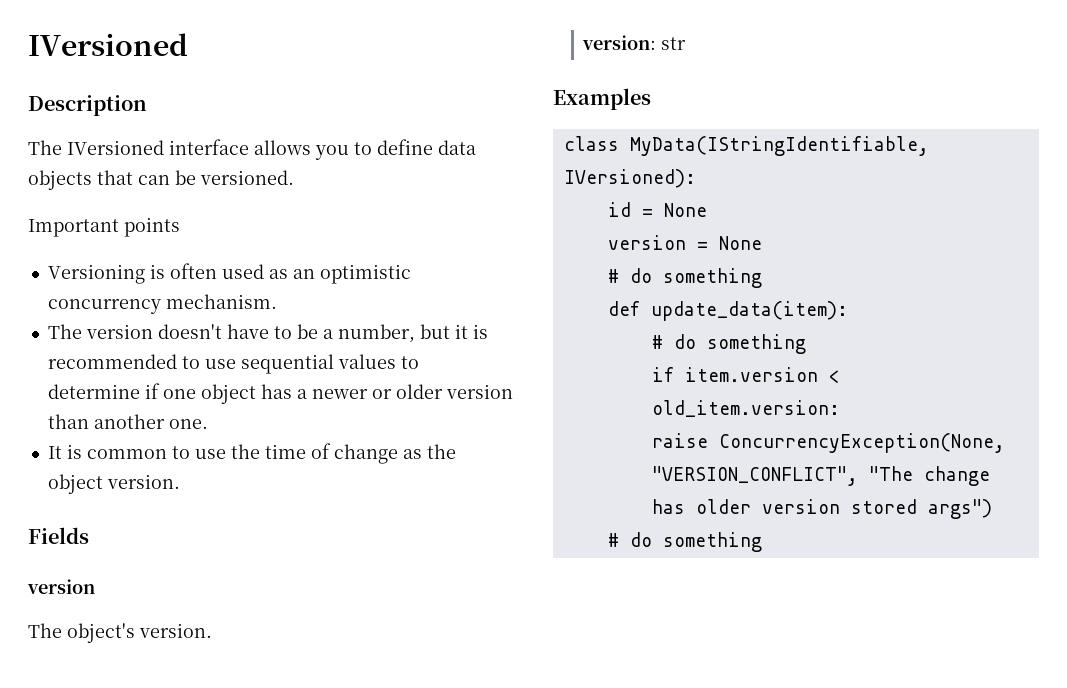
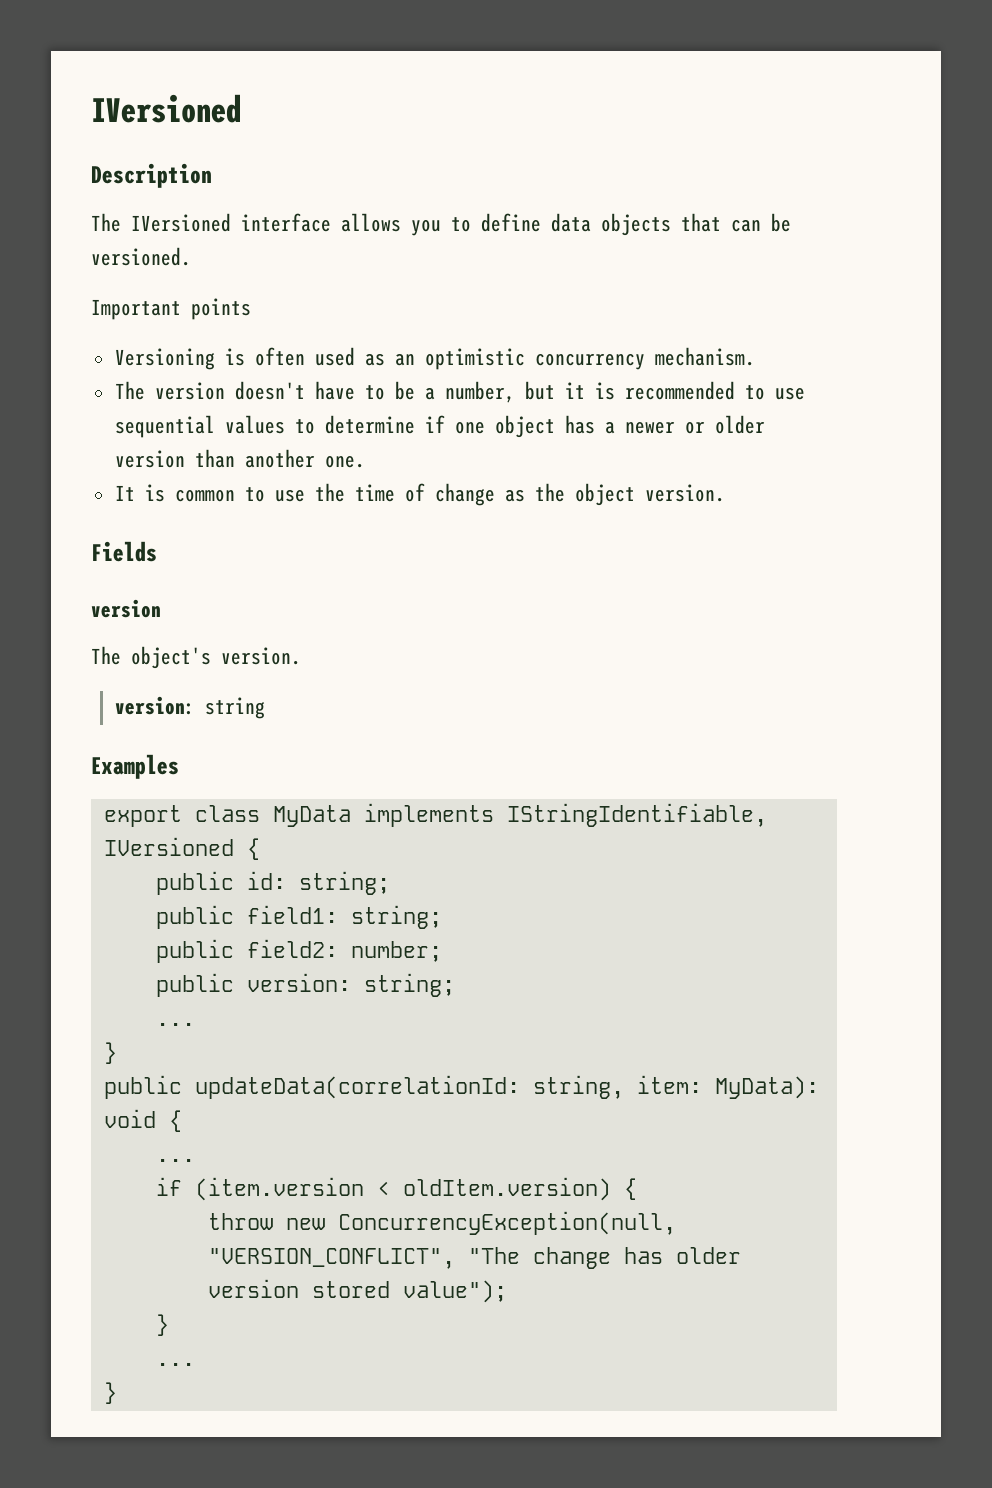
- version: str
+ version: string
- class MyData(IStringIdentifiable, IVersioned):
- id = None
- version = None
- # do something
- def update_data(item):
- # do something
- if item.version < old_item.version:
- raise ConcurrencyException(None, "VERSION_CONFLICT", "The change has older version stored args")
- # do something
+ export class MyData implements IStringIdentifiable, IVersioned {
+ public id: string;
+ public field1: string;
+ public field2: number;
+ public version: string;
+ ...
+ }
+ public updateData(correlationId: string, item: MyData): void {
+ ...
+ if (item.version < oldItem.version) {
+ throw new ConcurrencyException(null, "VERSION_CONFLICT", "The change has older version stored value");
+ }
+ ...
+ }

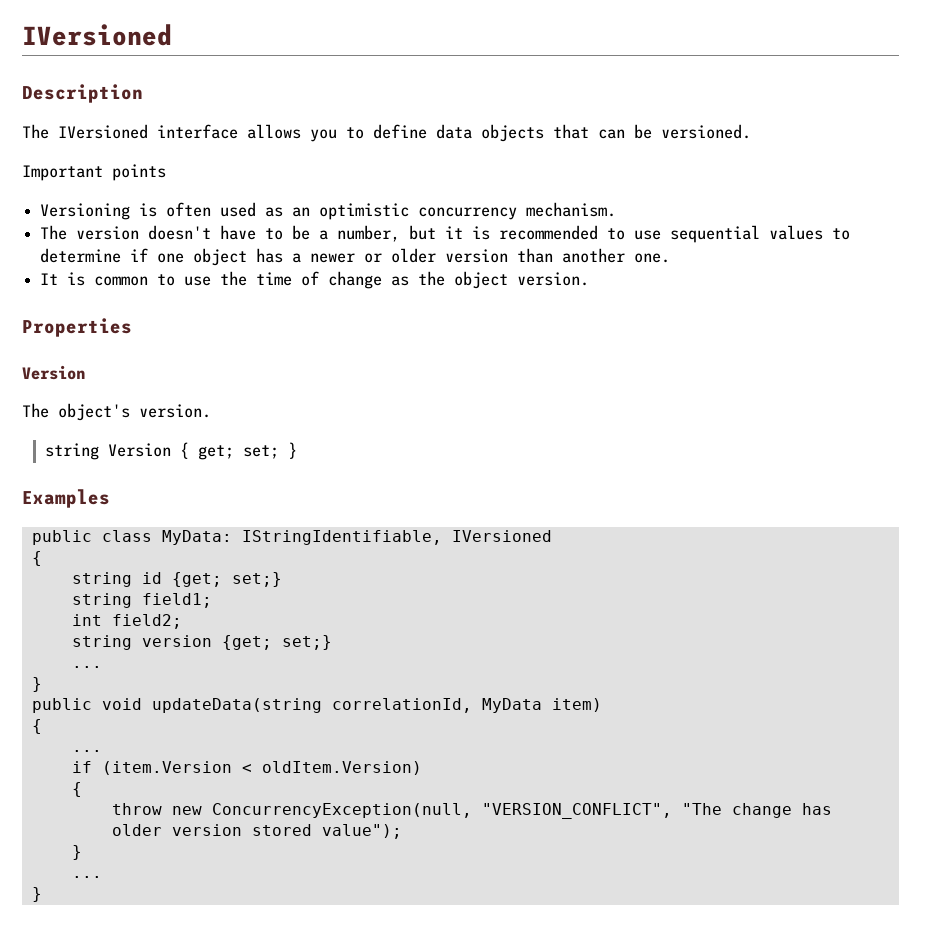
- Fields
- version
+ Properties
+ Version
- version: string
+ string Version { get; set; }
  Examples
- export class MyData implements IStringIdentifiable, IVersioned {
- public id: string;
- public field1: string;
- public field2: number;
- public version: string;
+ public class MyData: IStringIdentifiable, IVersioned
+ {
+ string id {get; set;}
+ string field1;
+ int field2;
+ string version {get; set;}
  ...
  }
- public updateData(correlationId: string, item: MyData): void {
+ public void updateData(string correlationId, MyData item)
+ {
- if (item.version < oldItem.version) {
+ if (item.Version < oldItem.Version)
+ {

